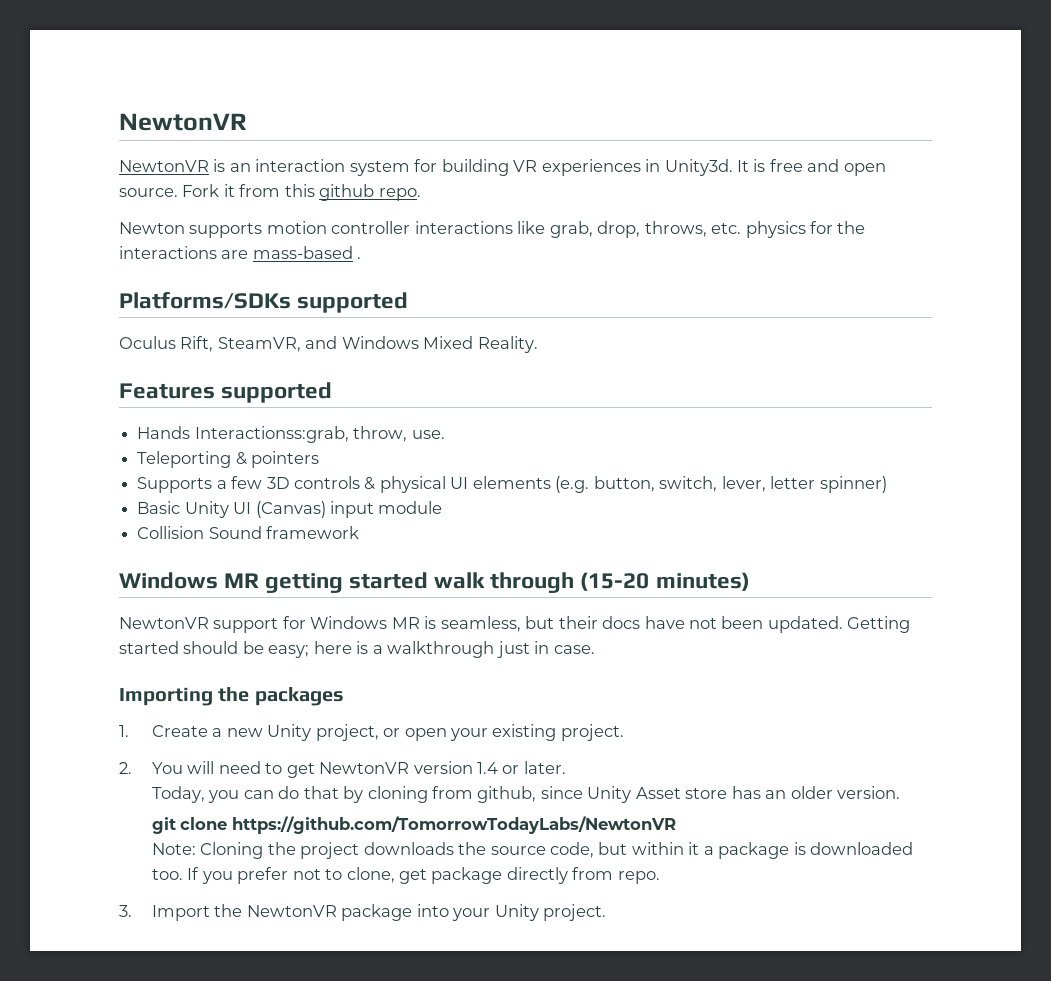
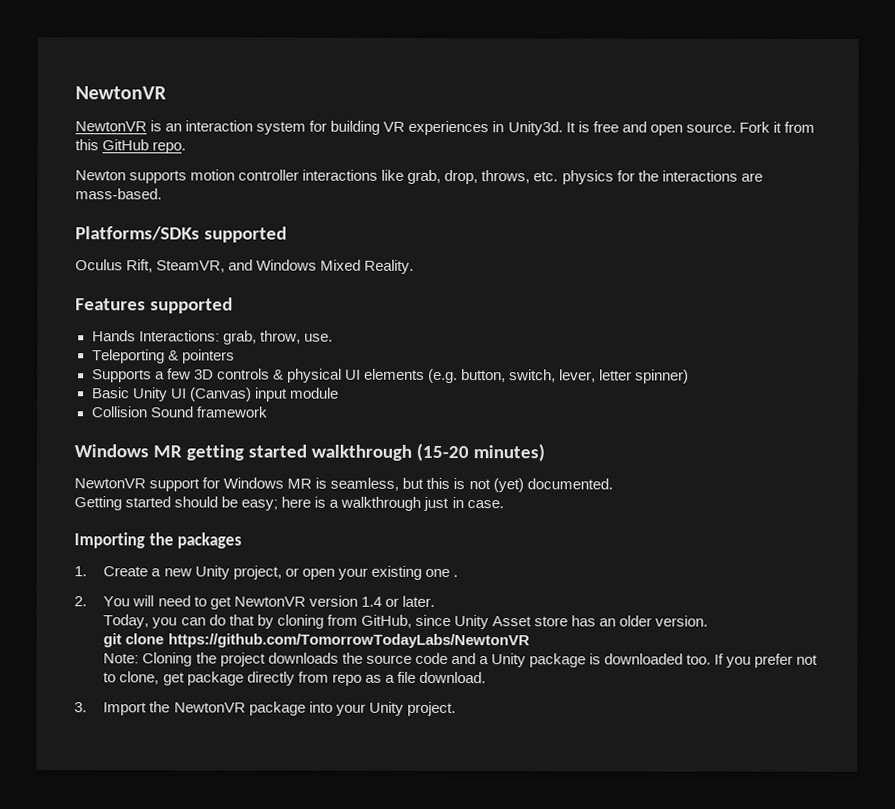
- Fork it from this github repo.
+ Fork it from this GitHub repo.
- Newton supports motion controller interactions like grab, drop, throws, etc. physics for the interactions are mass-based .
+ Newton supports motion controller interactions like grab, drop, throws, etc. physics for the interactions are mass-based.
- Hands Interactionss:grab, throw, use.
+ Hands Interactions: grab, throw, use.
- Windows MR getting started walk through (15-20 minutes)
+ Windows MR getting started walkthrough (15-20 minutes)
- NewtonVR support for Windows MR is seamless, but their docs have not been updated. Getting started should be easy; here is a walkthrough just in case.
+ NewtonVR support for Windows MR is seamless, but this is not (yet) documented.
+ Getting started should be easy; here is a walkthrough just in case.
- 1. Create a new Unity project, or open your existing project.
+ 1. Create a new Unity project, or open your existing one .
- Today, you can do that by cloning from github, since Unity Asset store has an older version.
+ Today, you can do that by cloning from GitHub, since Unity Asset store has an older version.
- Note: Cloning the project downloads the source code, but within it a package is downloaded too.
+ Note: Cloning the project downloads the source code and a Unity package is downloaded too.
- If you prefer not to clone, get package directly from repo.
+ If you prefer not to clone, get package directly from repo as a file download.

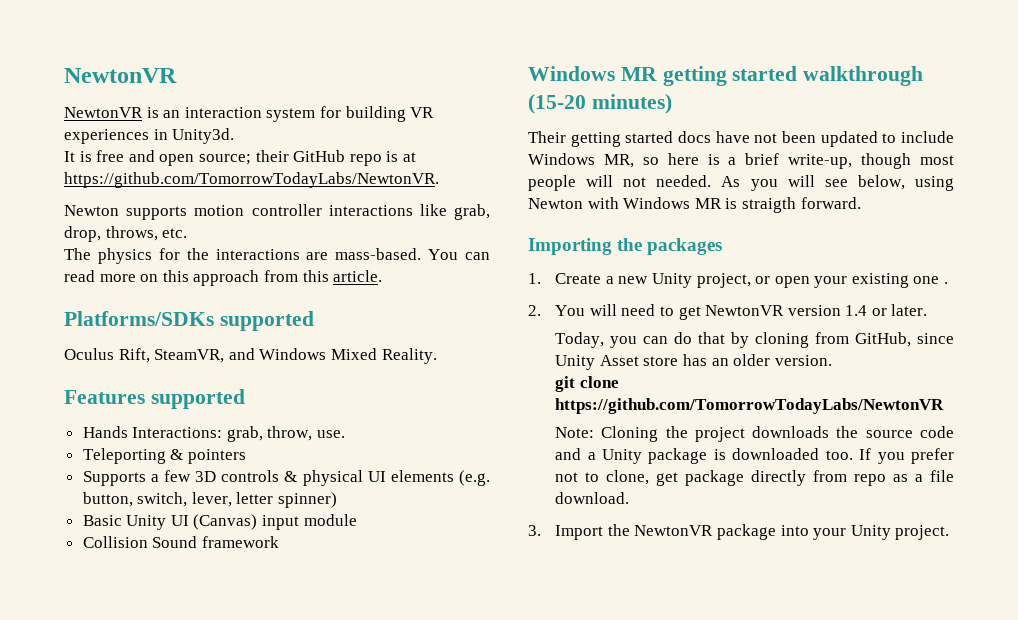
- NewtonVR is an interaction system for building VR experiences in Unity3d. It is free and open source. Fork it from this GitHub repo.
+ NewtonVR is an interaction system for building VR experiences in Unity3d.
+ It is free and open source; their GitHub repo is at https://github.com/TomorrowTodayLabs/NewtonVR.
- Newton supports motion controller interactions like grab, drop, throws, etc. physics for the interactions are mass-based.
+ Newton supports motion controller interactions like grab, drop, throws, etc.
+ The physics for the interactions are mass-based. You can read more on this approach from this article.
- NewtonVR support for Windows MR is seamless, but this is not (yet) documented.
- Getting started should be easy; here is a walkthrough just in case.
+ Their getting started docs have not been updated to include Windows MR, so here is a brief write-up, though most people will not needed. As you will see below, using Newton with Windows MR is straigth forward.

